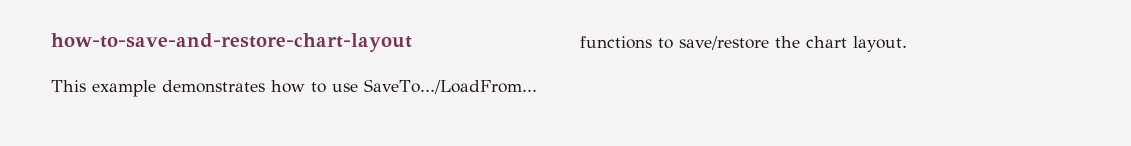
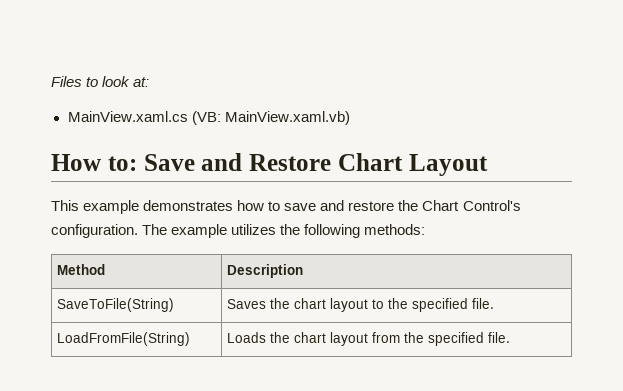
- how-to-save-and-restore-chart-layout
+ Files to look at:
+ MainView.xaml.cs (VB: MainView.xaml.vb)
+ How to: Save and Restore Chart Layout
- This example demonstrates how to use SaveTo.../LoadFrom... functions to save/restore the chart layout.
+ This example demonstrates how to save and restore the Chart Control's configuration. The example utilizes the following methods:
+ Method | Description
+ SaveToFile(String) | Saves the chart layout to the specified file.
+ LoadFromFile(String) | Loads the chart layout from the specified file.

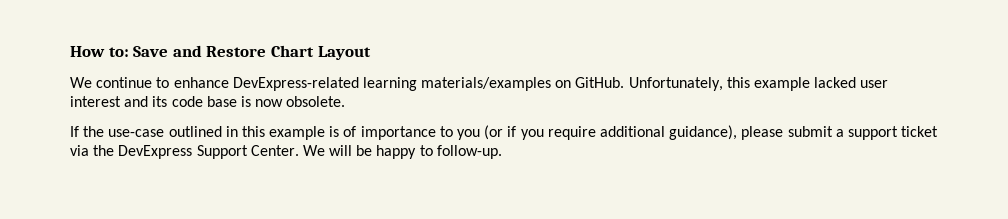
- Files to look at:
- MainView.xaml.cs (VB: MainView.xaml.vb)
- This example demonstrates how to save and restore the Chart Control's configuration. The example utilizes the following methods:
- Method | Description
- SaveToFile(String) | Saves the chart layout to the specified file.
- LoadFromFile(String) | Loads the chart layout from the specified file.
+ We continue to enhance DevExpress-related learning materials/examples on GitHub. Unfortunately, this example lacked user interest and its code base is now obsolete.
+ If the use-case outlined in this example is of importance to you (or if you require additional guidance), please submit a support ticket via the DevExpress Support Center. We will be happy to follow-up.

